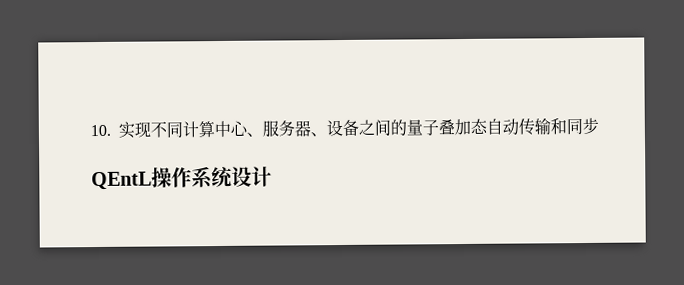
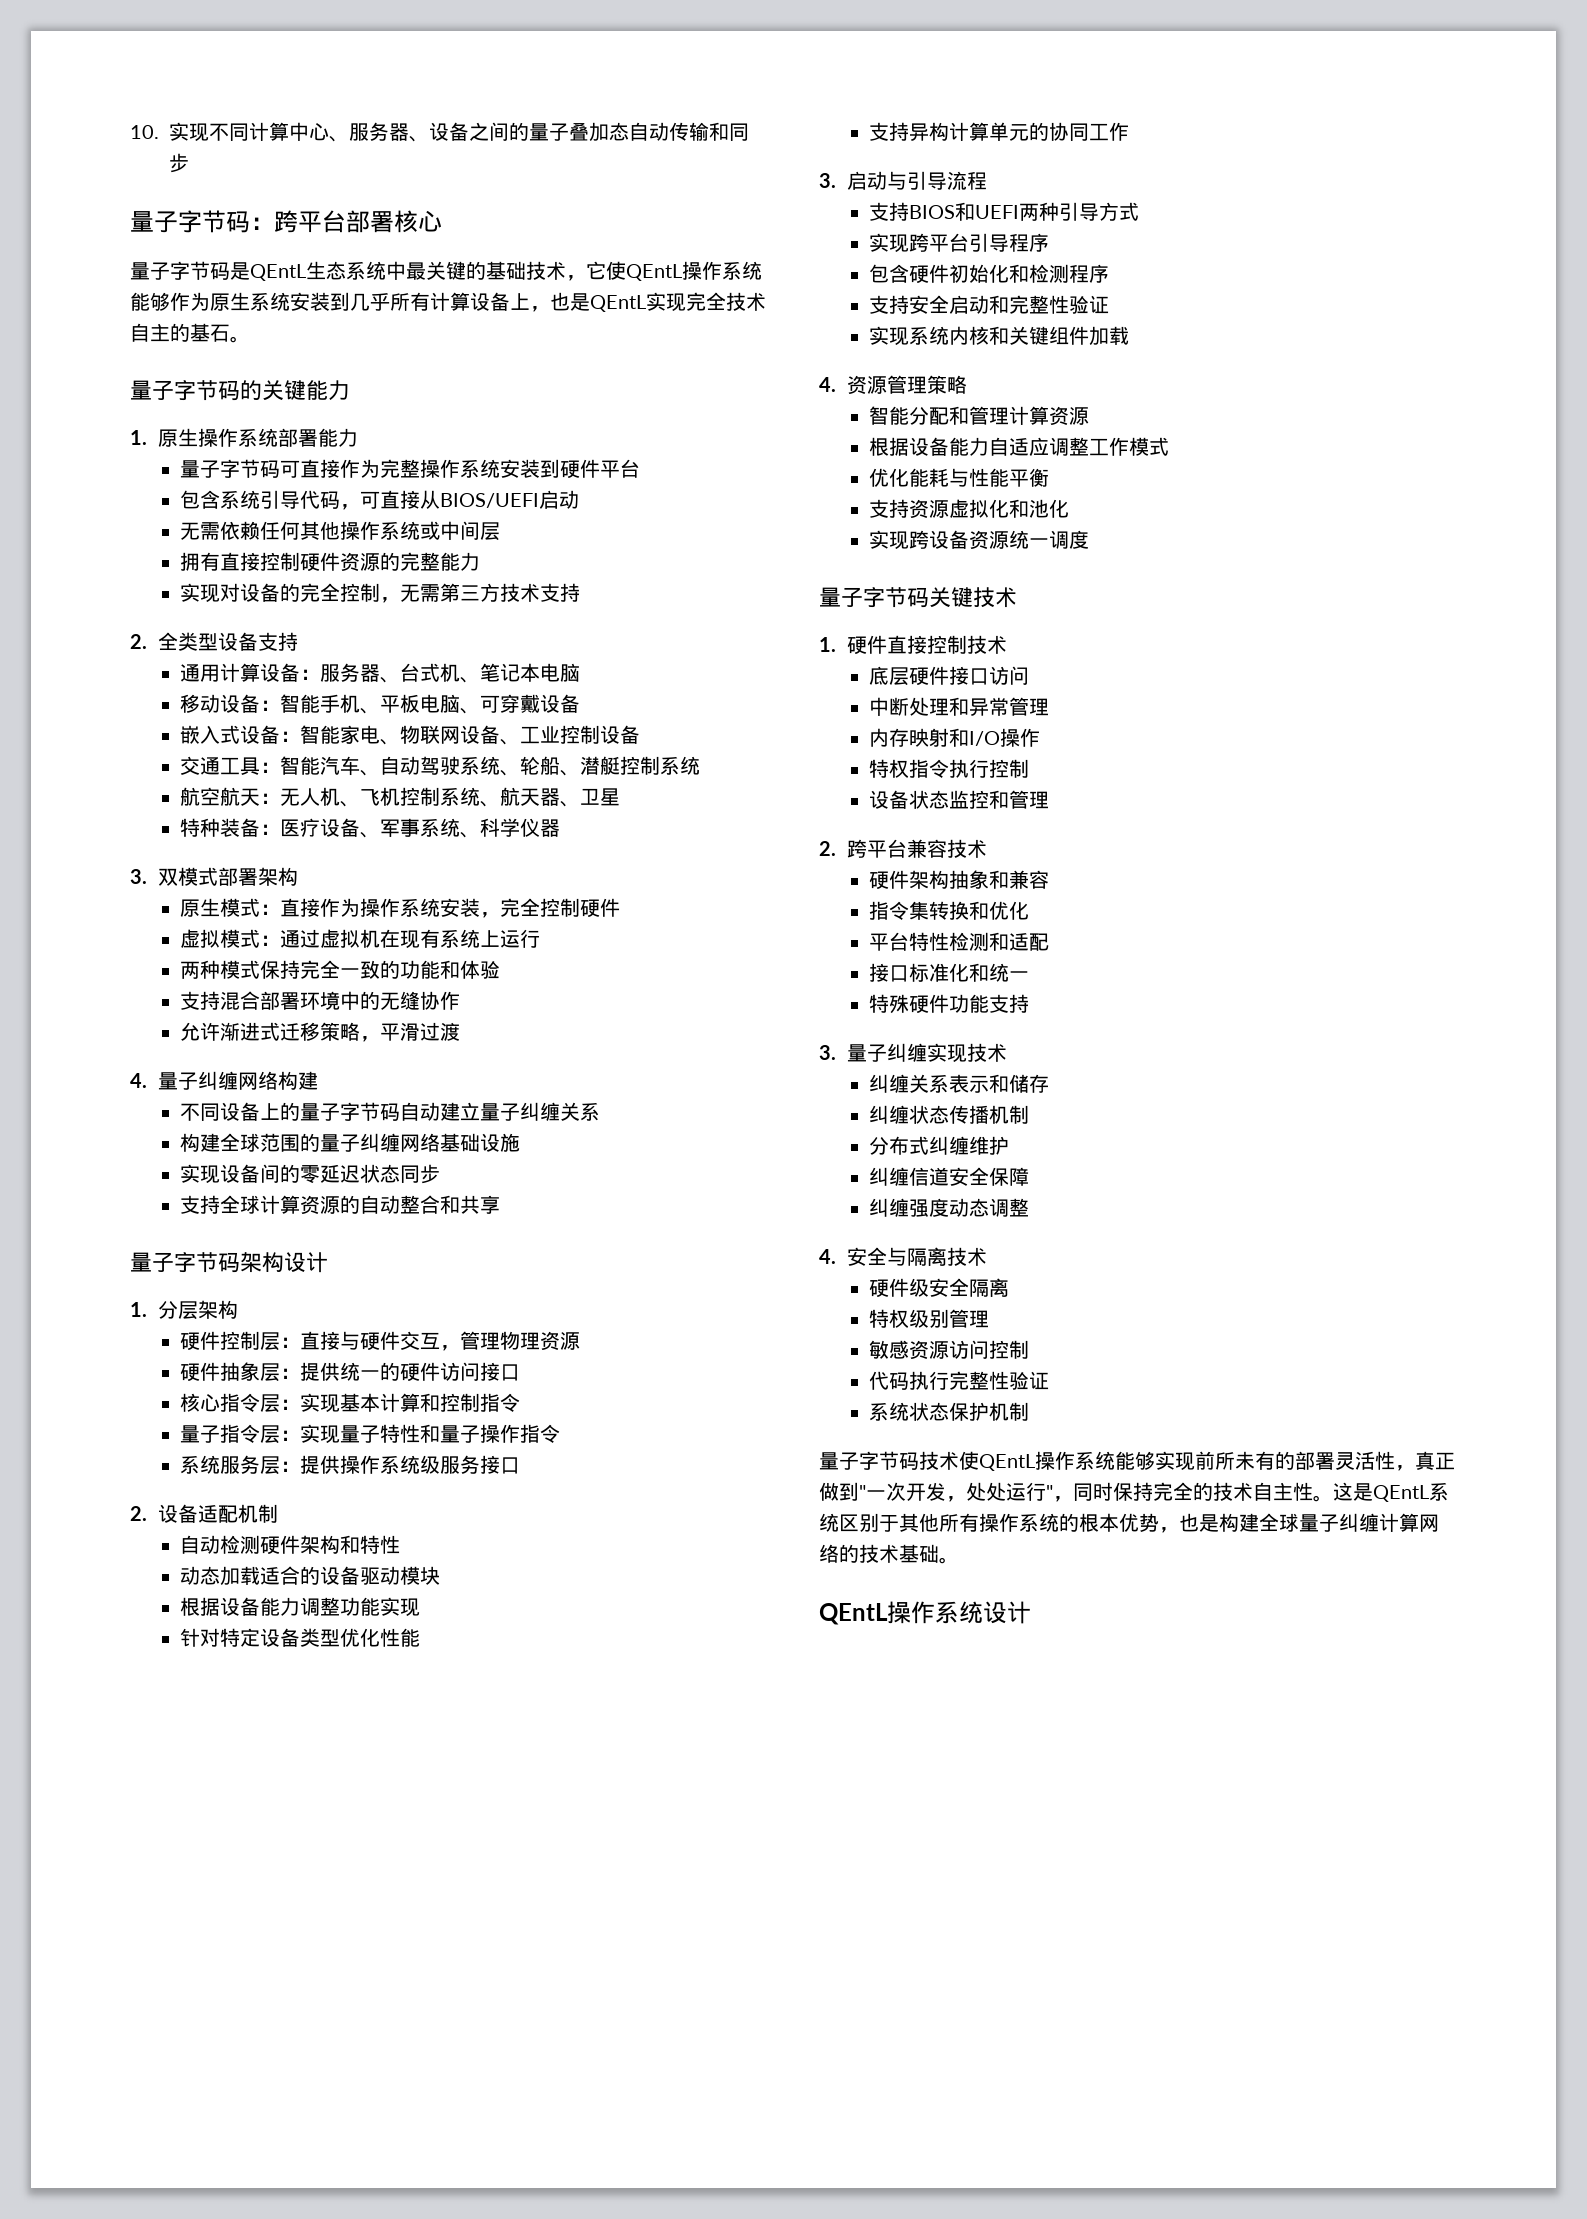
+ 量子字节码：跨平台部署核心
+ 量子字节码是QEntL生态系统中最关键的基础技术，它使QEntL操作系统能够作为原生系统安装到几乎所有计算设备上，也是QEntL实现完全技术自主的基石。
+ 量子字节码的关键能力
+ 1.原生操作系统部署能力
+ 量子字节码可直接作为完整操作系统安装到硬件平台
+ 包含系统引导代码，可直接从BIOS/UEFI启动
+ 无需依赖任何其他操作系统或中间层
+ 拥有直接控制硬件资源的完整能力
+ 实现对设备的完全控制，无需第三方技术支持
+ 2.全类型设备支持
+ 通用计算设备：服务器、台式机、笔记本电脑
+ 移动设备：智能手机、平板电脑、可穿戴设备
+ 嵌入式设备：智能家电、物联网设备、工业控制设备
+ 交通工具：智能汽车、自动驾驶系统、轮船、潜艇控制系统
+ 航空航天：无人机、飞机控制系统、航天器、卫星
+ 特种装备：医疗设备、军事系统、科学仪器
+ 3.双模式部署架构
+ 原生模式：直接作为操作系统安装，完全控制硬件
+ 虚拟模式：通过虚拟机在现有系统上运行
+ 两种模式保持完全一致的功能和体验
+ 支持混合部署环境中的无缝协作
+ 允许渐进式迁移策略，平滑过渡
+ 4.量子纠缠网络构建
+ 不同设备上的量子字节码自动建立量子纠缠关系
+ 构建全球范围的量子纠缠网络基础设施
+ 实现设备间的零延迟状态同步
+ 支持全球计算资源的自动整合和共享
+ 量子字节码架构设计
+ 1.分层架构
+ 硬件控制层：直接与硬件交互，管理物理资源
+ 硬件抽象层：提供统一的硬件访问接口
+ 核心指令层：实现基本计算和控制指令
+ 量子指令层：实现量子特性和量子操作指令
+ 系统服务层：提供操作系统级服务接口
+ 2.设备适配机制
+ 自动检测硬件架构和特性
+ 动态加载适合的设备驱动模块
+ 根据设备能力调整功能实现
+ 针对特定设备类型优化性能
+ 支持异构计算单元的协同工作
+ 3.启动与引导流程
+ 支持BIOS和UEFI两种引导方式
+ 实现跨平台引导程序
+ 包含硬件初始化和检测程序
+ 支持安全启动和完整性验证
+ 实现系统内核和关键组件加载
+ 4.资源管理策略
+ 智能分配和管理计算资源
+ 根据设备能力自适应调整工作模式
+ 优化能耗与性能平衡
+ 支持资源虚拟化和池化
+ 实现跨设备资源统一调度
+ 量子字节码关键技术
+ 1.硬件直接控制技术
+ 底层硬件接口访问
+ 中断处理和异常管理
+ 内存映射和I/O操作
+ 特权指令执行控制
+ 设备状态监控和管理
+ 2.跨平台兼容技术
+ 硬件架构抽象和兼容
+ 指令集转换和优化
+ 平台特性检测和适配
+ 接口标准化和统一
+ 特殊硬件功能支持
+ 3.量子纠缠实现技术
+ 纠缠关系表示和储存
+ 纠缠状态传播机制
+ 分布式纠缠维护
+ 纠缠信道安全保障
+ 纠缠强度动态调整
+ 4.安全与隔离技术
+ 硬件级安全隔离
+ 特权级别管理
+ 敏感资源访问控制
+ 代码执行完整性验证
+ 系统状态保护机制
+ 量子字节码技术使QEntL操作系统能够实现前所未有的部署灵活性，真正做到"一次开发，处处运行"，同时保持完全的技术自主性。这是QEntL系统区别于其他所有操作系统的根本优势，也是构建全球量子纠缠计算网络的技术基础。

